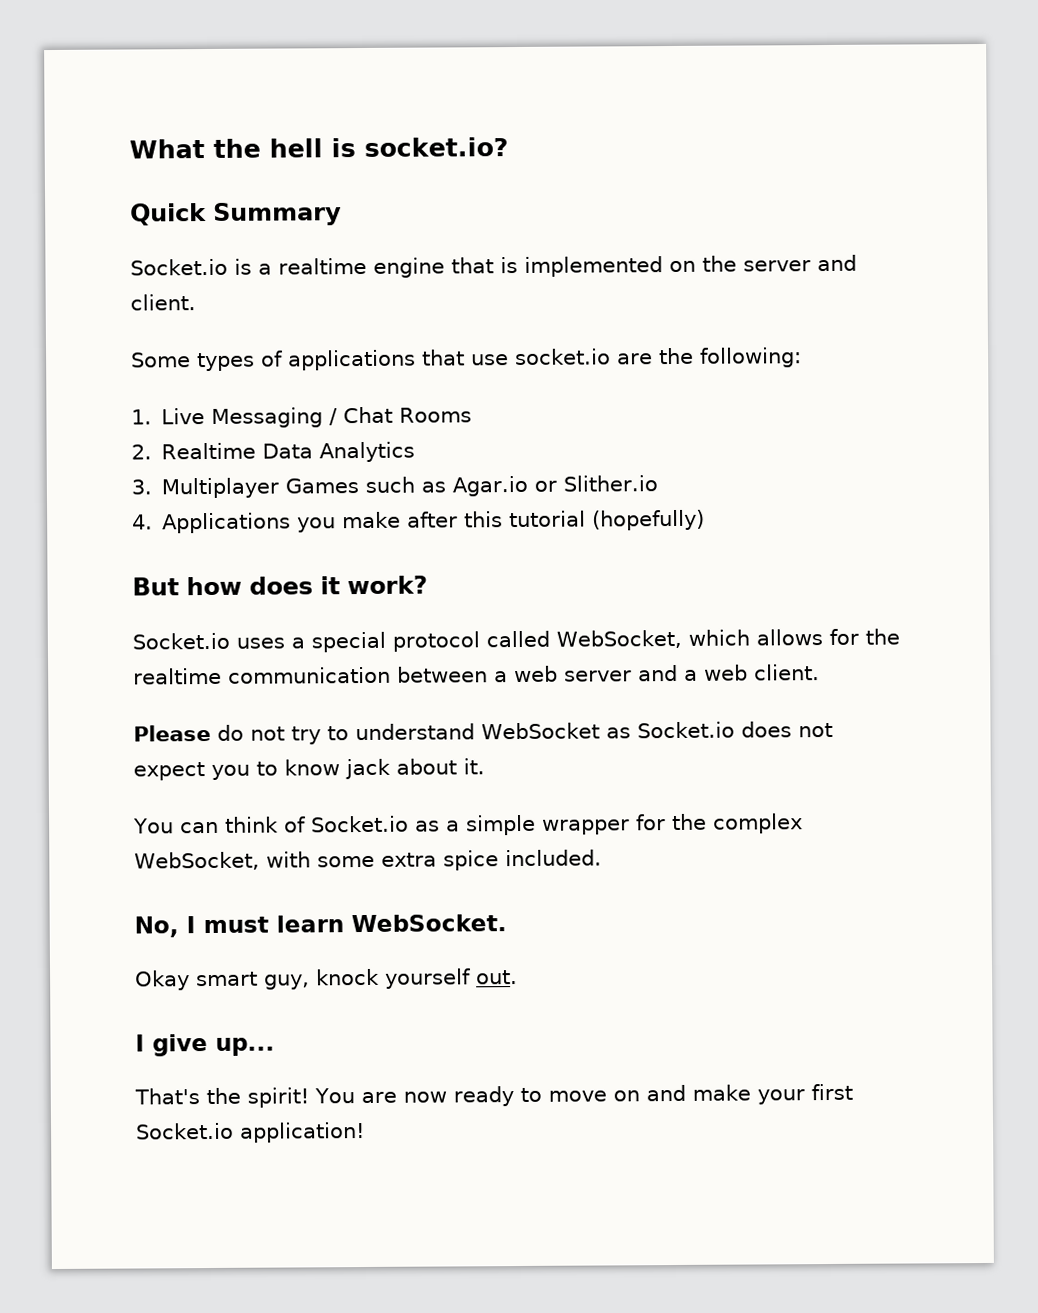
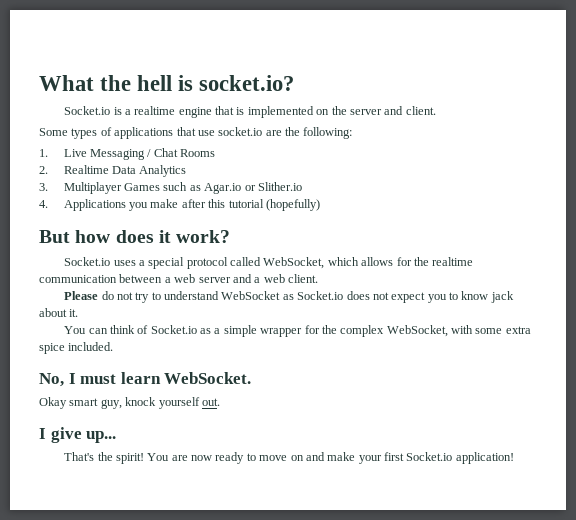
- Quick Summary

